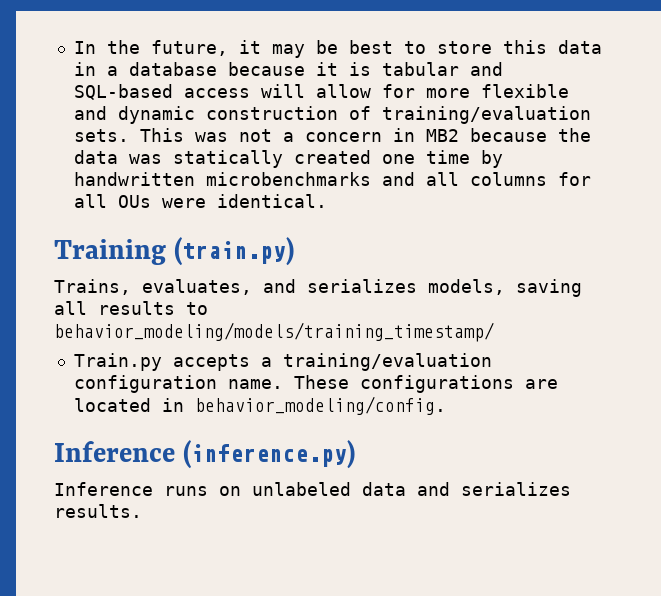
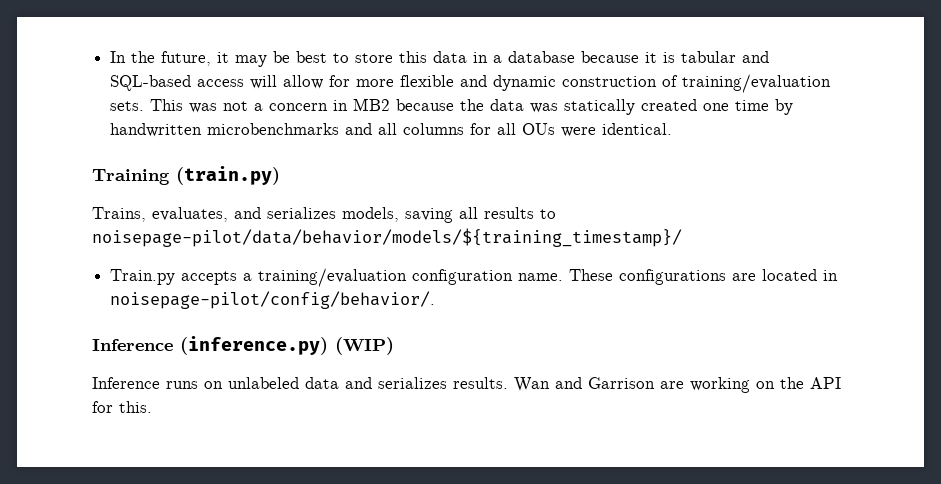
- Trains, evaluates, and serializes models, saving all results to behavior_modeling/models/training_timestamp/
+ Trains, evaluates, and serializes models, saving all results to noisepage-pilot/data/behavior/models/${training_timestamp}/
- These configurations are located in behavior_modeling/config.
+ These configurations are located in noisepage-pilot/config/behavior/.
- Inference (inference.py)
+ Inference (inference.py) (WIP)
+ Wan and Garrison are working on the API for this.

